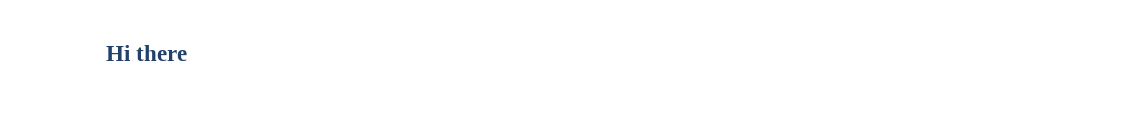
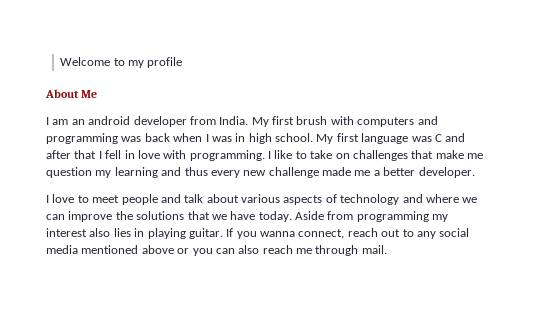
- Hi there
+ Welcome to my profile
+ About Me
+ I am an android developer from India. My first brush with computers and programming was back when I was in high school. My first language was C and after that I fell in love with programming. I like to take on challenges that make me question my learning and thus every new challenge made me a better developer.
+ I love to meet people and talk about various aspects of technology and where we can improve the solutions that we have today. Aside from programming my interest also lies in playing guitar. If you wanna connect, reach out to any social media mentioned above or you can also reach me through mail.

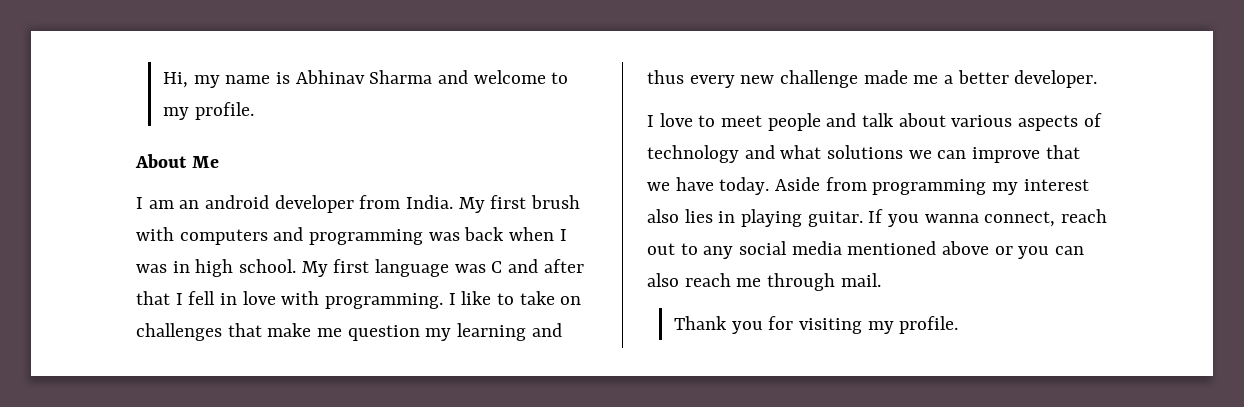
- Welcome to my profile
+ Hi, my name is Abhinav Sharma and welcome to my profile.
- I love to meet people and talk about various aspects of technology and where we can improve the solutions that we have today.
+ I love to meet people and talk about various aspects of technology and what solutions we can improve that we have today.
+ Thank you for visiting my profile.

